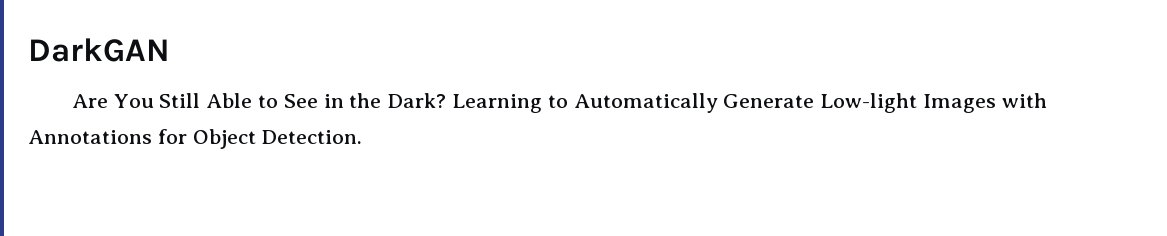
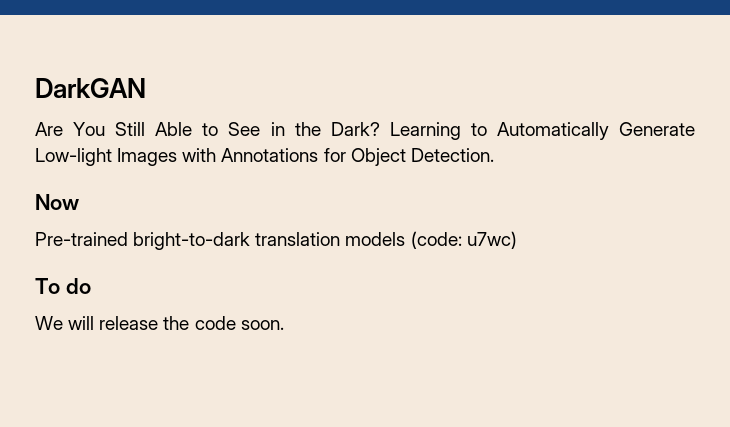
+ Now
+ Pre-trained bright-to-dark translation models (code: u7wc)
+ To do
+ We will release the code soon.

